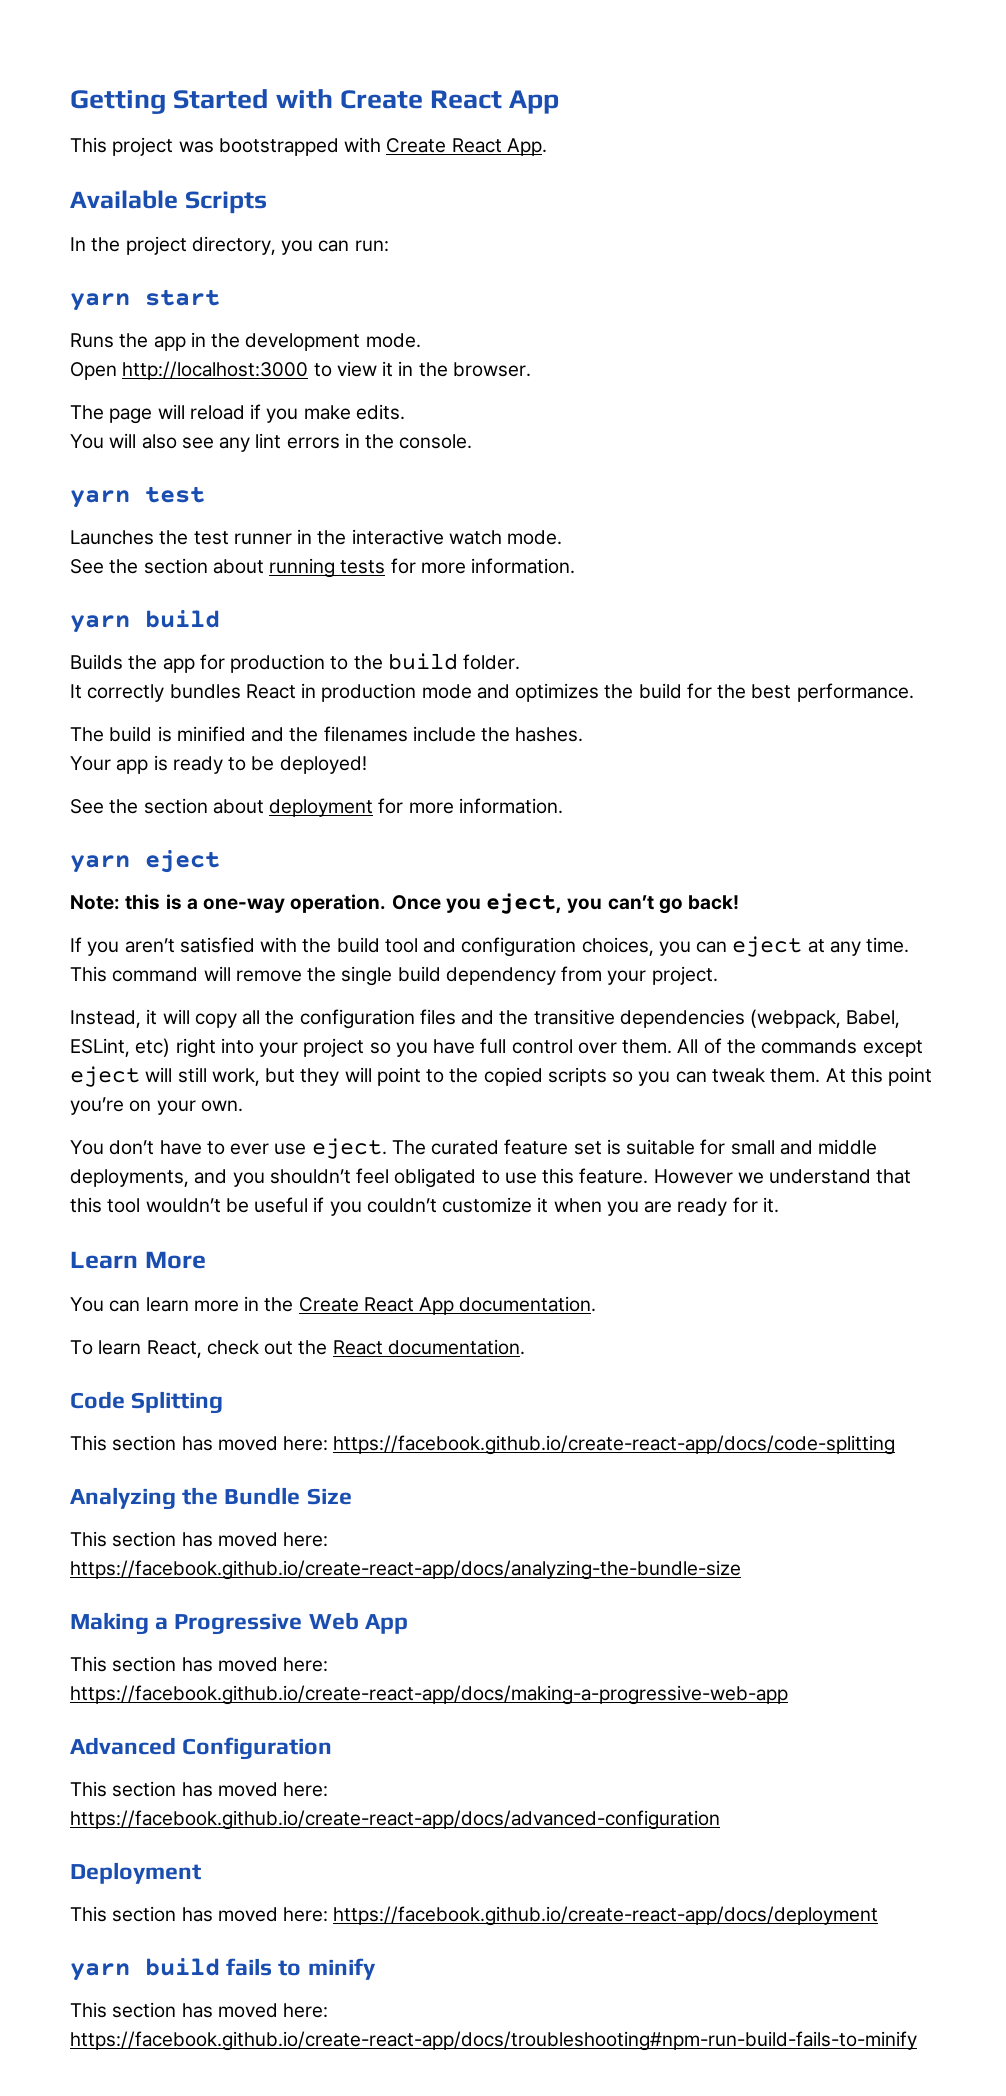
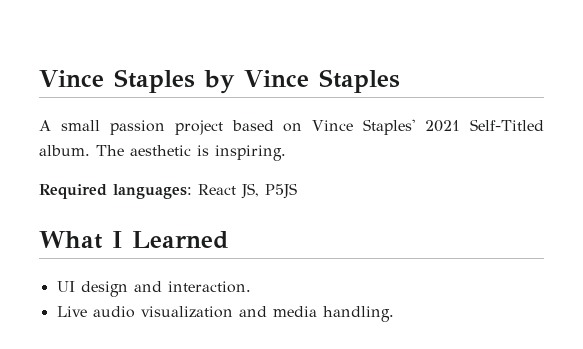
- Getting Started with Create React App
- This project was bootstrapped with Create React App.
- Available Scripts
- In the project directory, you can run:
- yarn start
- Runs the app in the development mode.
- Open http://localhost:3000 to view it in the browser.
- The page will reload if you make edits.
- You will also see any lint errors in the console.
- yarn test
- Launches the test runner in the interactive watch mode.
- See the section about running tests for more information.
- yarn build
- Builds the app for production to the build folder.
- It correctly bundles React in production mode and optimizes the build for the best performance.
- The build is minified and the filenames include the hashes.
- Your app is ready to be deployed!
- See the section about deployment for more information.
- yarn eject
- Note: this is a one-way operation. Once you eject, you can’t go back!
- If you aren’t satisfied with the build tool and configuration choices, you can eject at any time. This command will remove the single build dependency from your project.
- Instead, it will copy all the configuration files and the transitive dependencies (webpack, Babel, ESLint, etc) right into your project so you have full control over them. All of the commands except eject will still work, but they will point to the copied scripts so you can tweak them. At this point you’re on your own.
- You don’t have to ever use eject. The curated feature set is suitable for small and middle deployments, and you shouldn’t feel obligated to use this feature. However we understand that this tool wouldn’t be useful if you couldn’t customize it when you are ready for it.
- Learn More
- You can learn more in the Create React App documentation.
- To learn React, check out the React documentation.
- Code Splitting
- This section has moved here: https://facebook.github.io/create-react-app/docs/code-splitting
- Analyzing the Bundle Size
- This section has moved here: https://facebook.github.io/create-react-app/docs/analyzing-the-bundle-size
- Making a Progressive Web App
- This section has moved here: https://facebook.github.io/create-react-app/docs/making-a-progressive-web-app
- Advanced Configuration
- This section has moved here: https://facebook.github.io/create-react-app/docs/advanced-configuration
- Deployment
- This section has moved here: https://facebook.github.io/create-react-app/docs/deployment
- yarn build fails to minify
- This section has moved here: https://facebook.github.io/create-react-app/docs/troubleshooting#npm-run-build-fails-to-minify
+ Vince Staples by Vince Staples
+ A small passion project based on Vince Staples' 2021 Self-Titled album. The aesthetic is inspiring.
+ Required languages: React JS, P5JS
+ What I Learned
+ UI design and interaction.
+ Live audio visualization and media handling.

